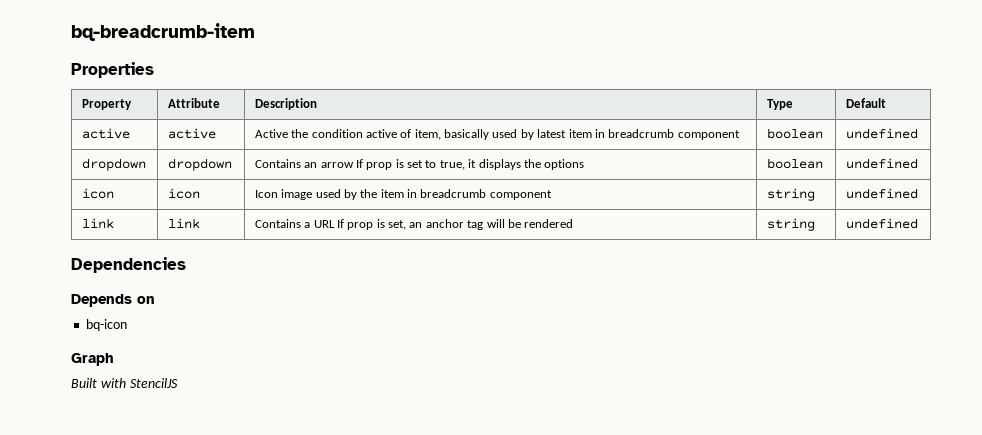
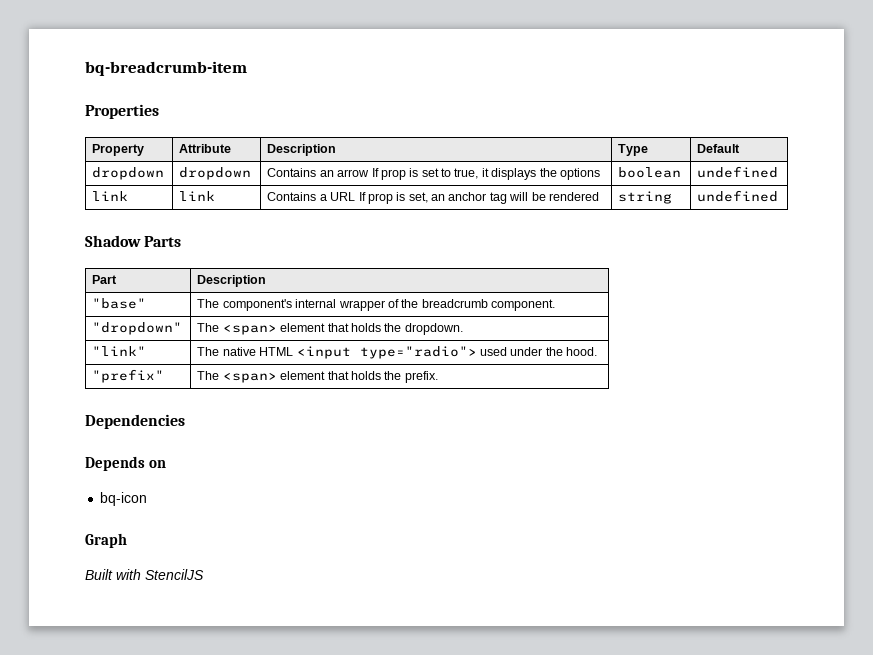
- active | active | Active the condition active of item, basically used by latest item in breadcrumb component | boolean | undefined
- icon | icon | Icon image used by the item in breadcrumb component | string | undefined
+ Shadow Parts
+ Part | Description
+ "base" | The component's internal wrapper of the breadcrumb component.
+ "dropdown" | The <span> element that holds the dropdown.
+ "link" | The native HTML <input type="radio"> used under the hood.
+ "prefix" | The <span> element that holds the prefix.

